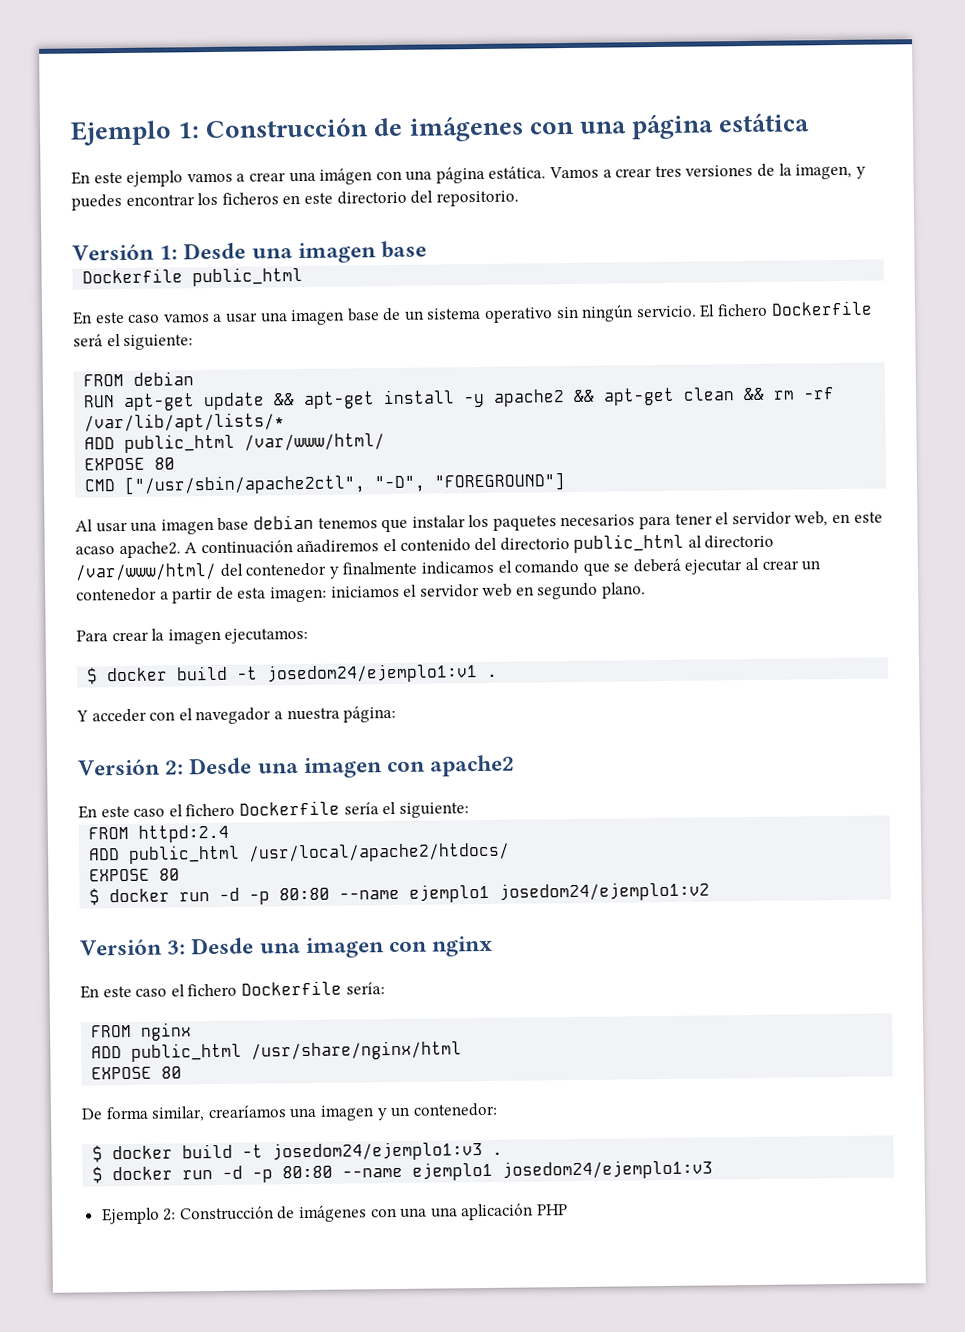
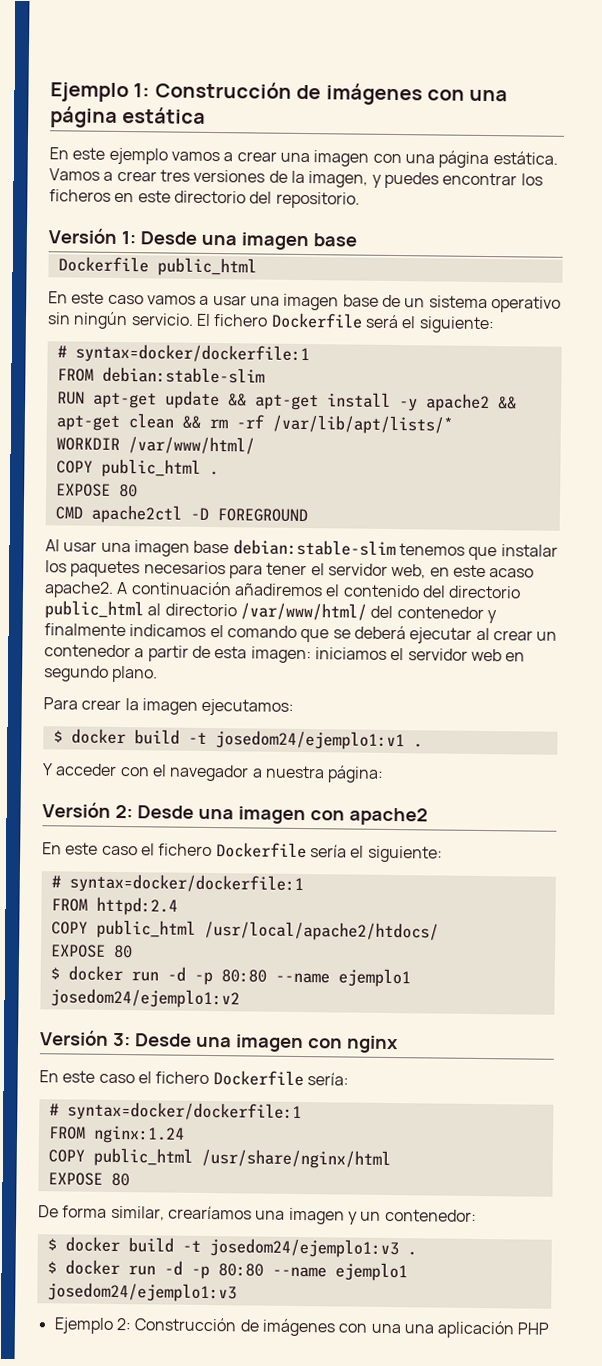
- En este ejemplo vamos a crear una imágen con una página estática.
+ En este ejemplo vamos a crear una imagen con una página estática.
  El fichero Dockerfile será el siguiente:
- FROM debian
+ # syntax=docker/dockerfile:1
+ FROM debian:stable-slim
- ADD public_html /var/www/html/
+ WORKDIR /var/www/html/
+ COPY public_html .
- CMD ["/usr/sbin/apache2ctl", "-D", "FOREGROUND"]
+ CMD apache2ctl -D FOREGROUND
- Al usar una imagen base debian tenemos que instalar los paquetes necesarios para tener el servidor web, en este acaso apache2.
+ Al usar una imagen base debian:stable-slim tenemos que instalar los paquetes necesarios para tener el servidor web, en este acaso apache2.
  En este caso el fichero Dockerfile sería el siguiente:
+ # syntax=docker/dockerfile:1
- ADD public_html /usr/local/apache2/htdocs/
+ COPY public_html /usr/local/apache2/htdocs/
  En este caso el fichero Dockerfile sería:
- FROM nginx
- ADD public_html /usr/share/nginx/html
+ # syntax=docker/dockerfile:1
+ FROM nginx:1.24
+ COPY public_html /usr/share/nginx/html

